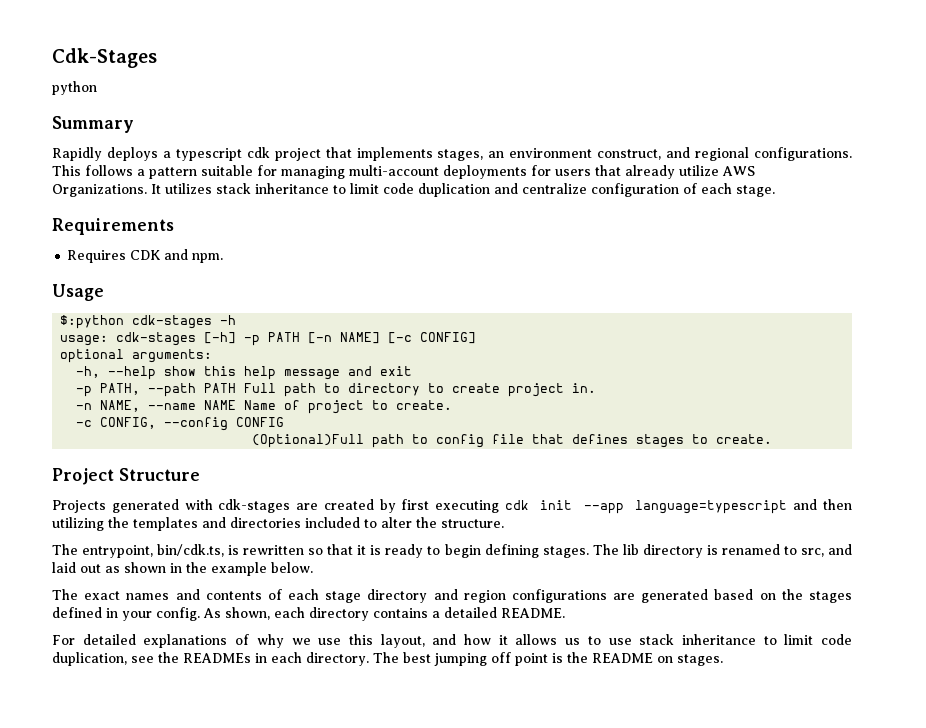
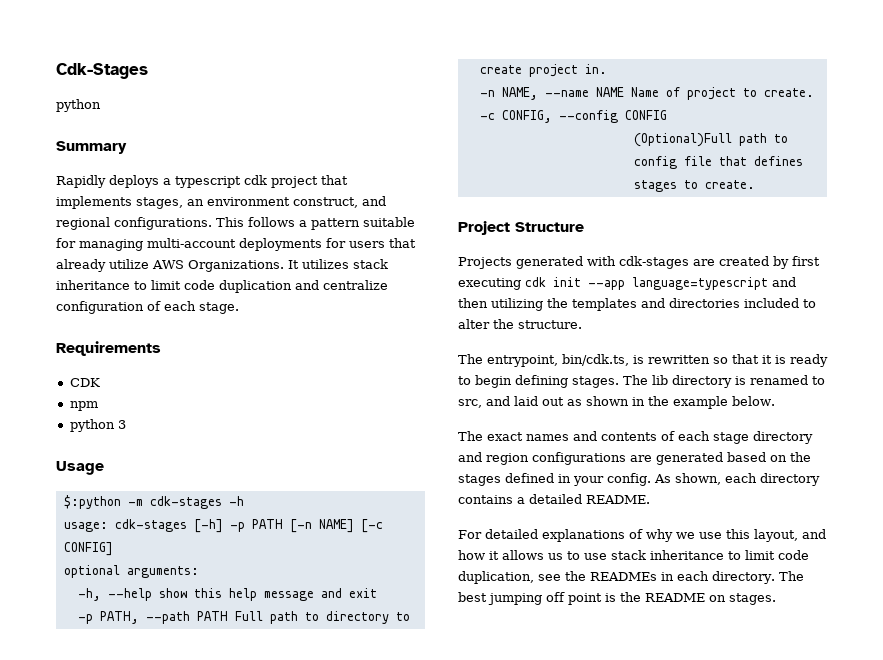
- Requires CDK and npm.
+ CDK
+ npm
+ python 3
- $:python cdk-stages -h
+ $:python -m cdk-stages -h

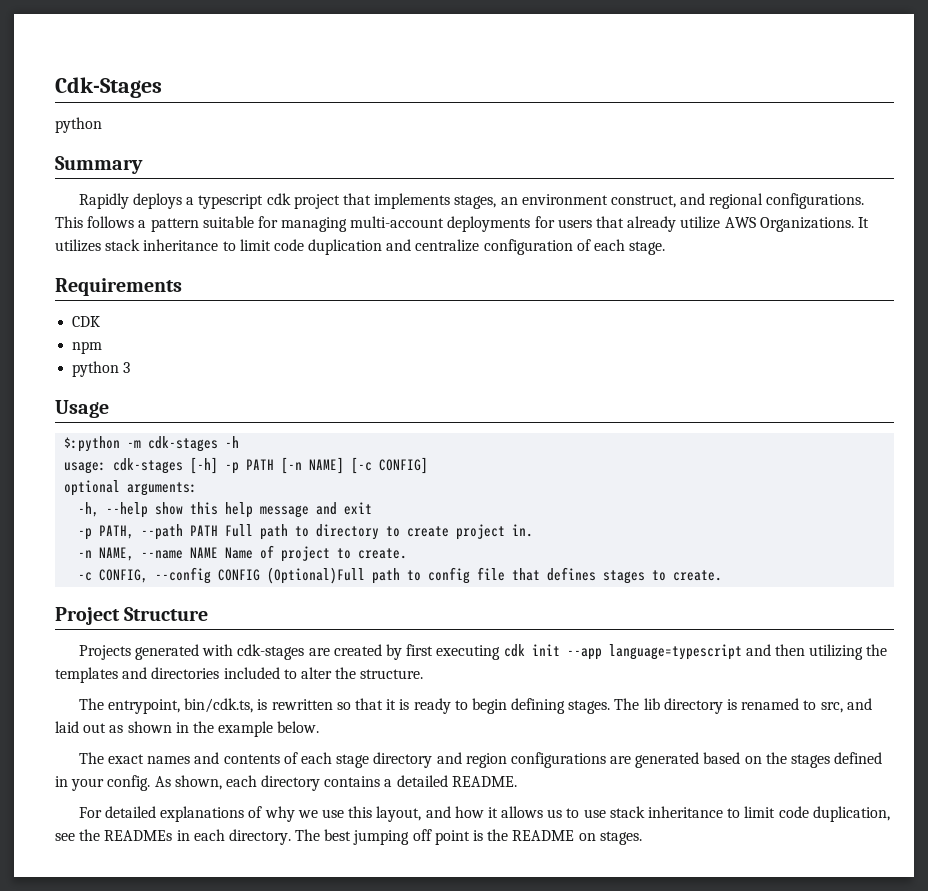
- -c CONFIG, --config CONFIG
- (Optional)Full path to config file that defines stages to create.
+ -c CONFIG, --config CONFIG (Optional)Full path to config file that defines stages to create.

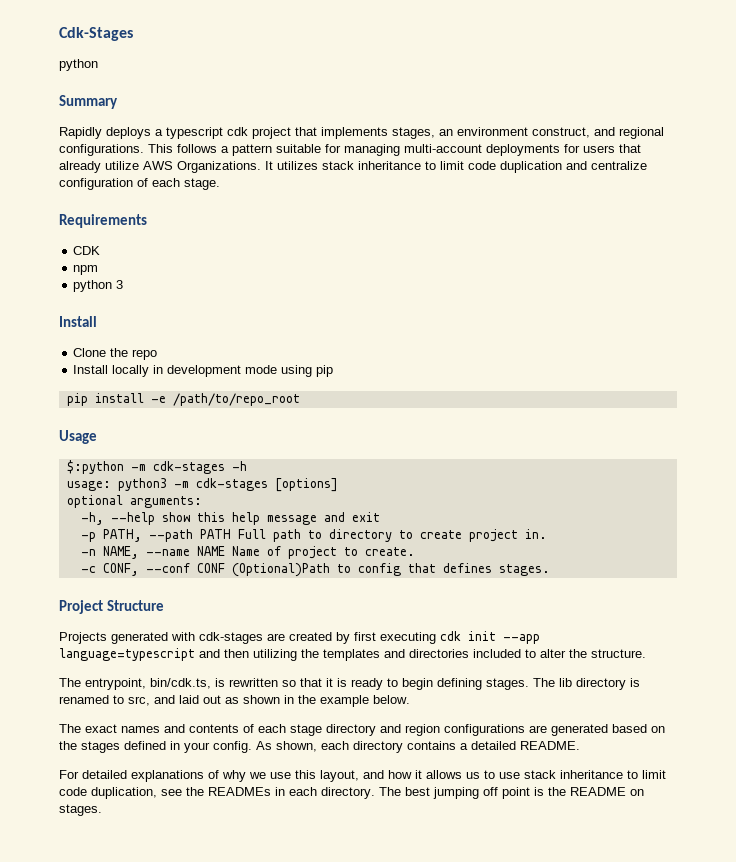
  python 3
+ Install
+ Clone the repo
+ Install locally in development mode using pip
+ pip install -e /path/to/repo_root
- usage: cdk-stages [-h] -p PATH [-n NAME] [-c CONFIG]
+ usage: python3 -m cdk-stages [options]
- -c CONFIG, --config CONFIG (Optional)Full path to config file that defines stages to create.
+ -c CONF, --conf CONF (Optional)Path to config that defines stages.

